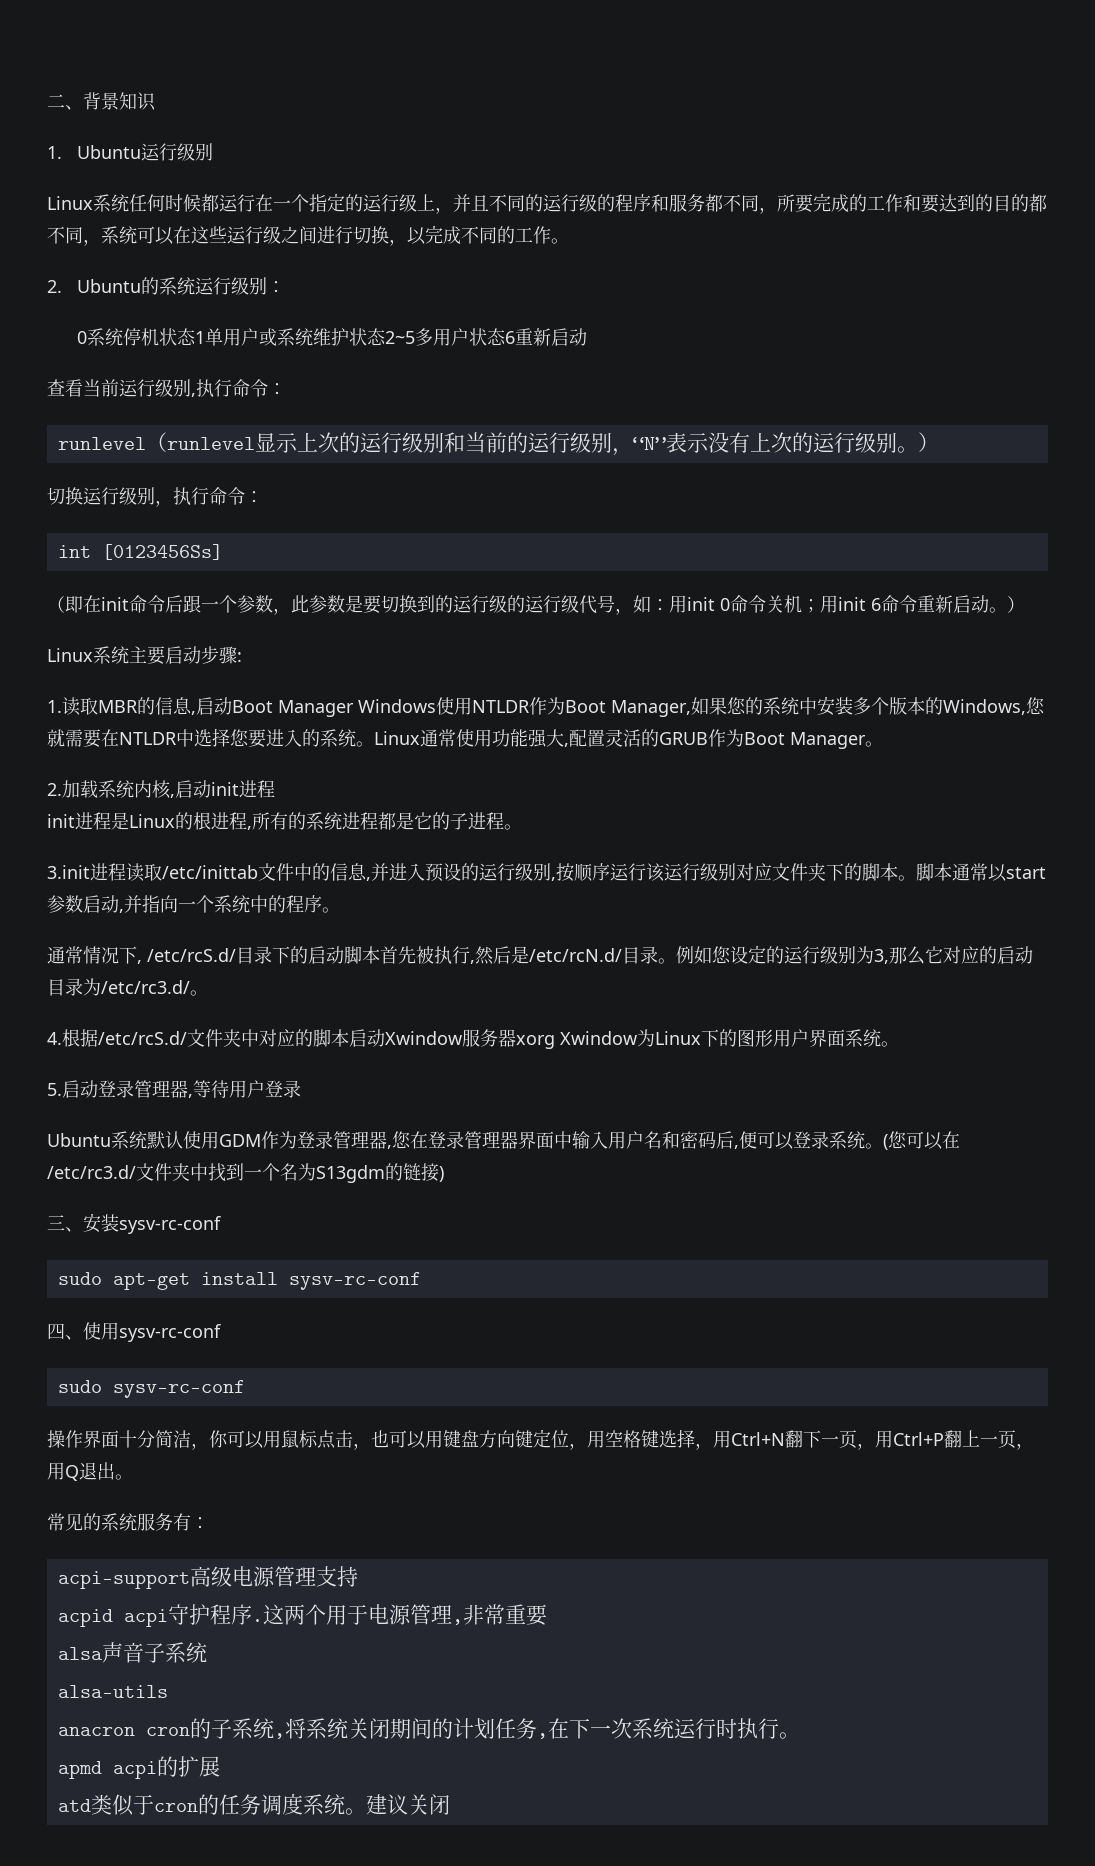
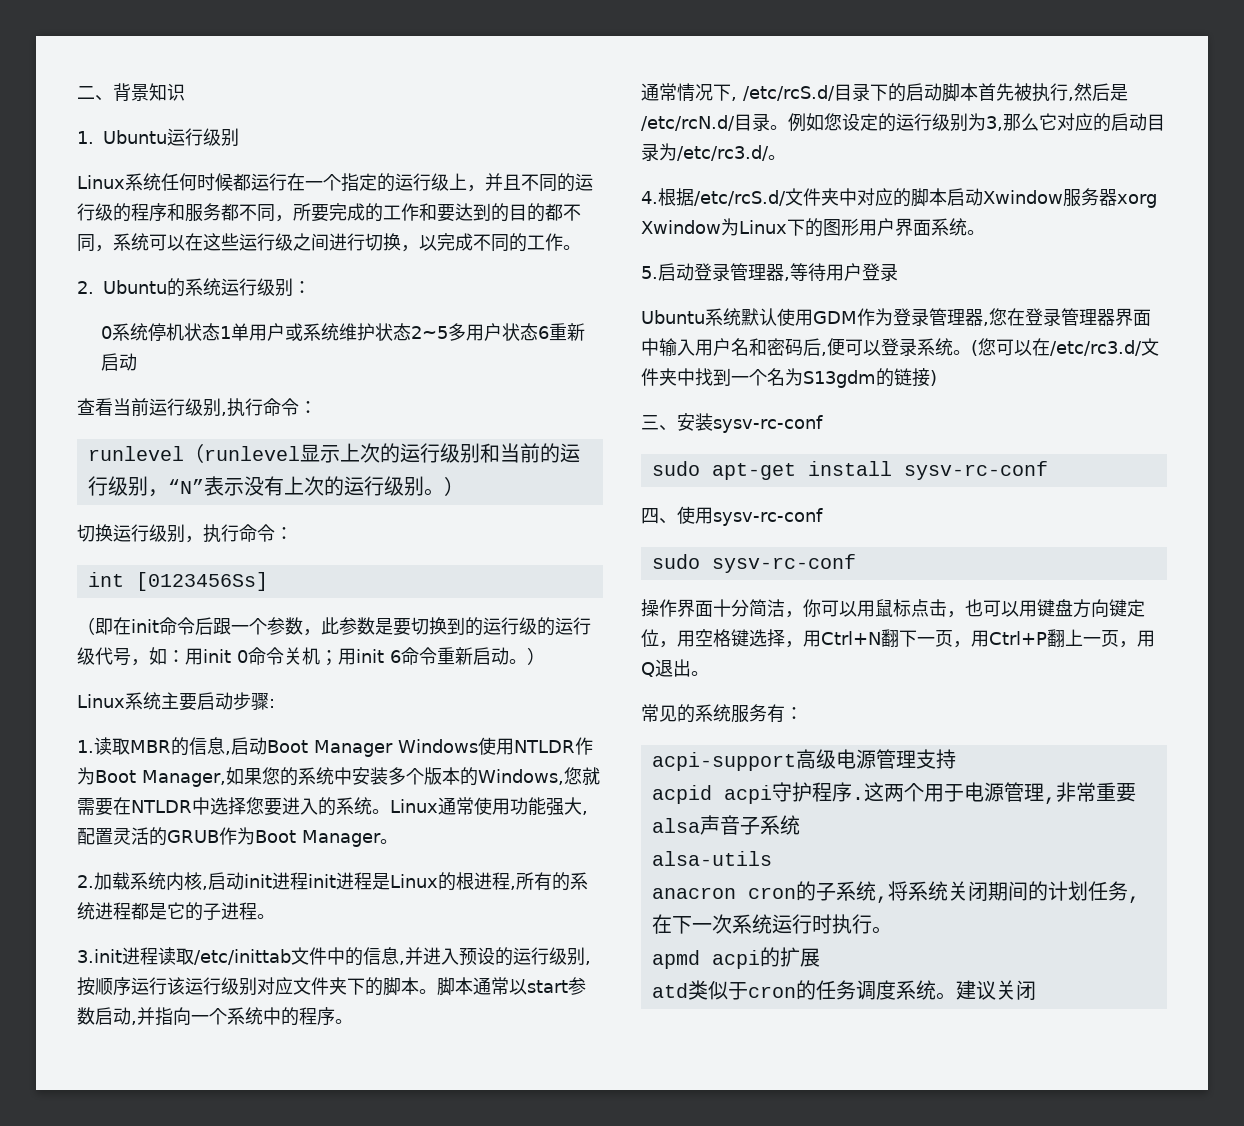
- 2.加载系统内核,启动init进程
- init进程是Linux的根进程,所有的系统进程都是它的子进程。
+ 2.加载系统内核,启动init进程init进程是Linux的根进程,所有的系统进程都是它的子进程。

